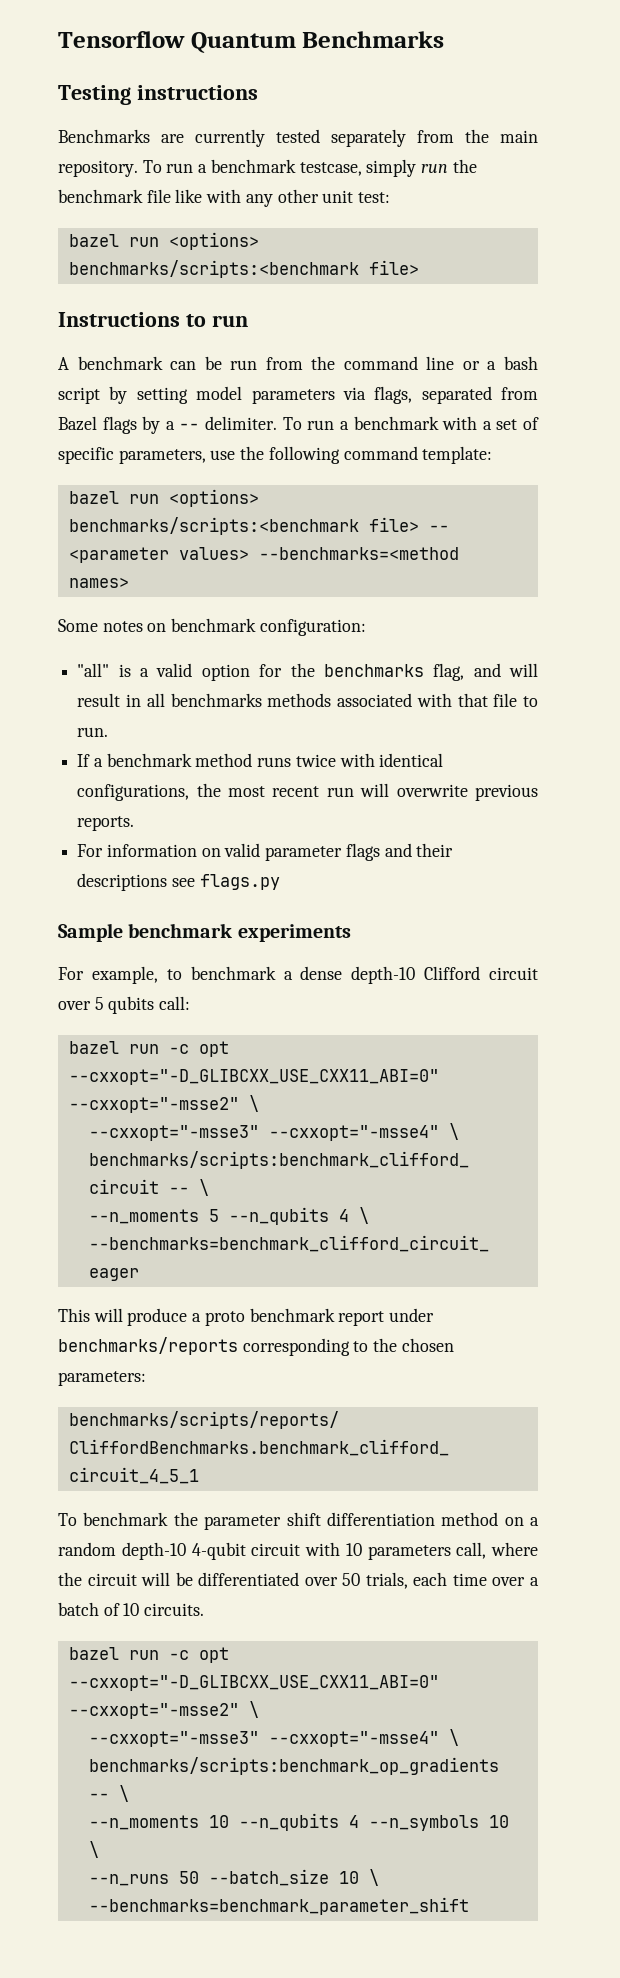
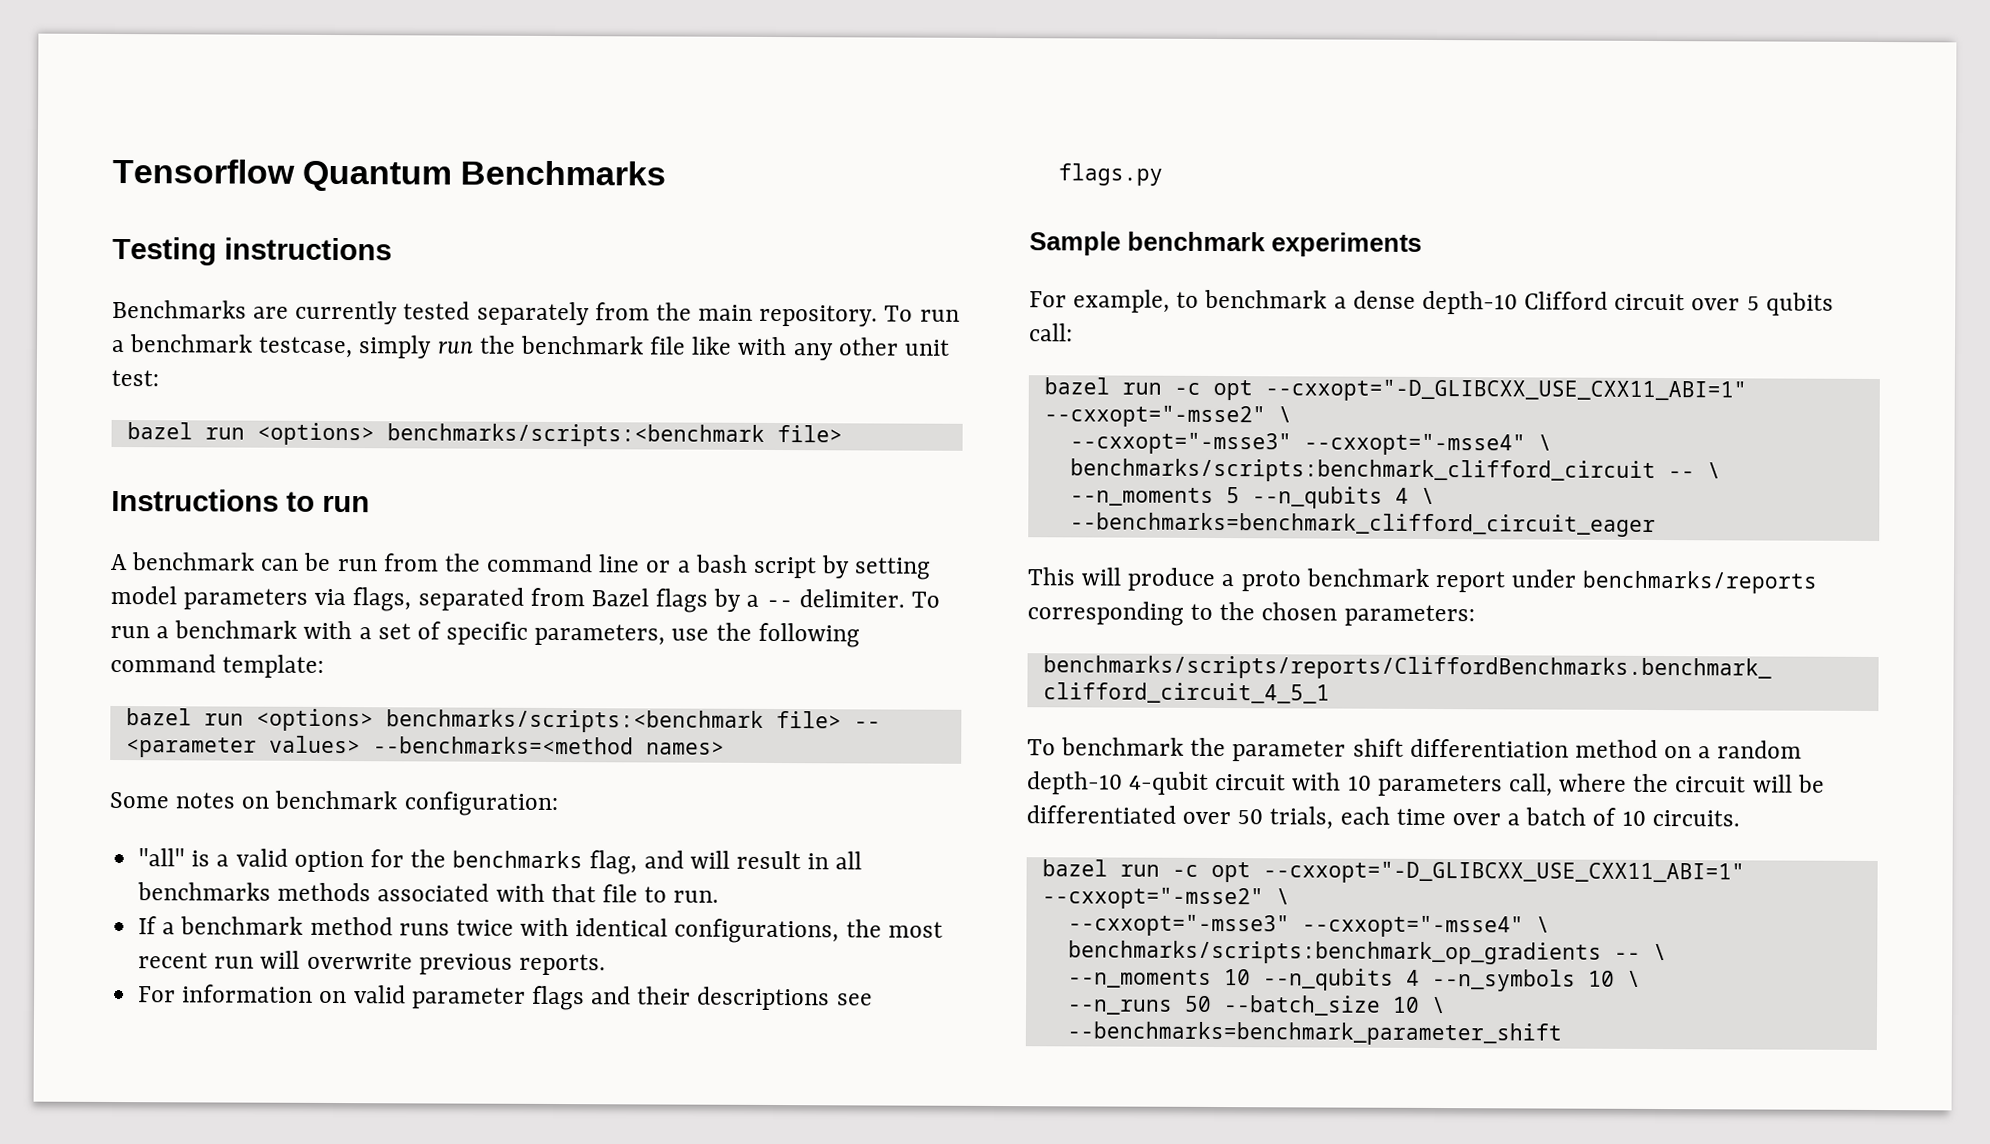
  For example, to benchmark a dense depth-10 Clifford circuit over 5 qubits call:
- bazel run -c opt --cxxopt="-D_GLIBCXX_USE_CXX11_ABI=0" --cxxopt="-msse2" \
+ bazel run -c opt --cxxopt="-D_GLIBCXX_USE_CXX11_ABI=1" --cxxopt="-msse2" \
  To benchmark the parameter shift differentiation method on a random depth-10 4-qubit circuit with 10 parameters call, where the circuit will be differentiated over 50 trials, each time over a batch of 10 circuits.
- bazel run -c opt --cxxopt="-D_GLIBCXX_USE_CXX11_ABI=0" --cxxopt="-msse2" \
+ bazel run -c opt --cxxopt="-D_GLIBCXX_USE_CXX11_ABI=1" --cxxopt="-msse2" \

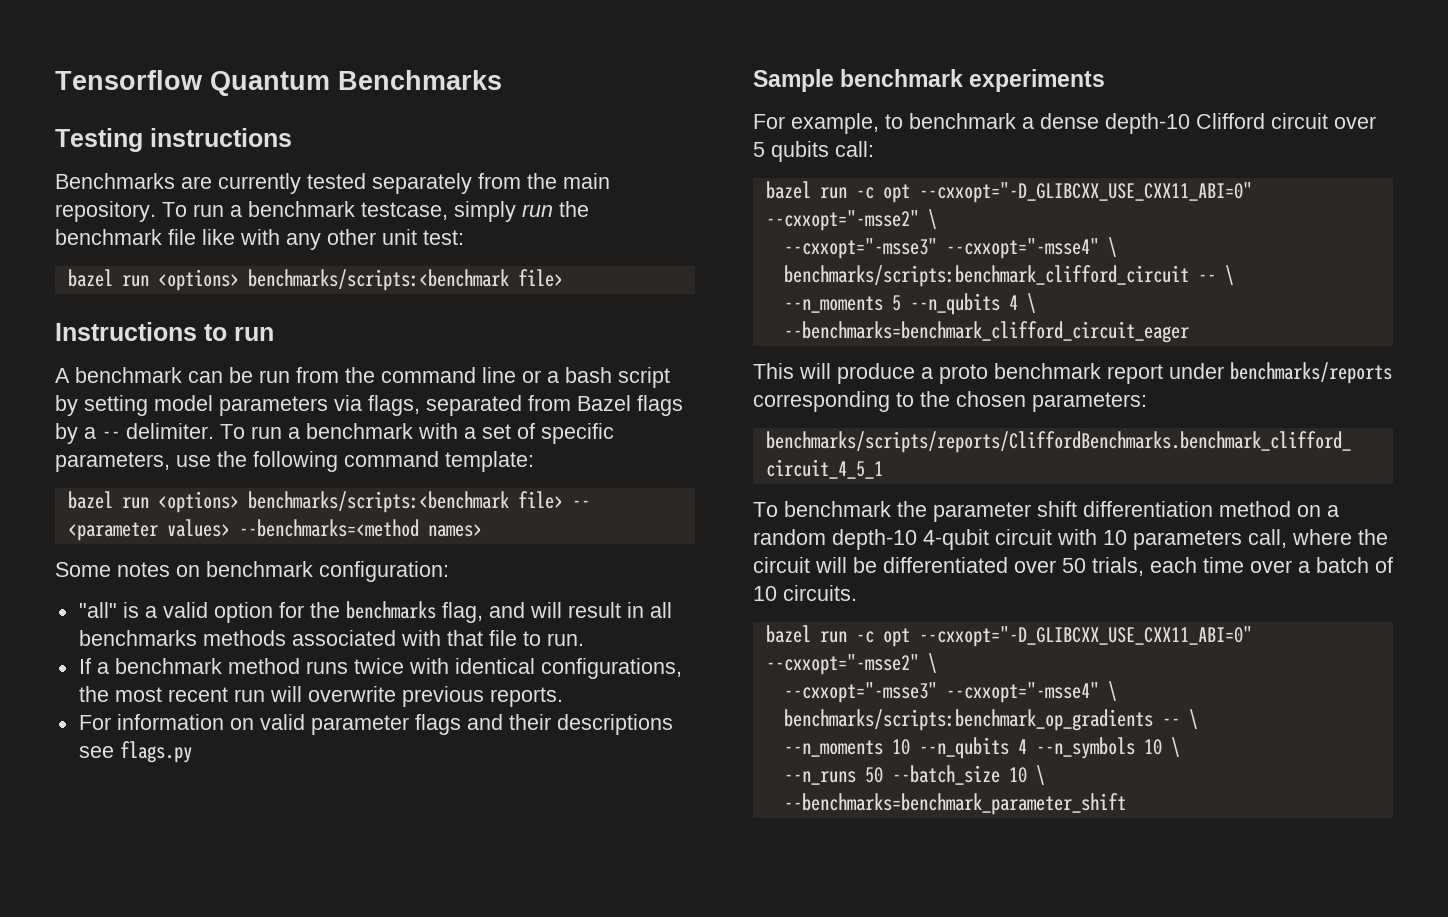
  For example, to benchmark a dense depth-10 Clifford circuit over 5 qubits call:
- bazel run -c opt --cxxopt="-D_GLIBCXX_USE_CXX11_ABI=1" --cxxopt="-msse2" \
+ bazel run -c opt --cxxopt="-D_GLIBCXX_USE_CXX11_ABI=0" --cxxopt="-msse2" \
  To benchmark the parameter shift differentiation method on a random depth-10 4-qubit circuit with 10 parameters call, where the circuit will be differentiated over 50 trials, each time over a batch of 10 circuits.
- bazel run -c opt --cxxopt="-D_GLIBCXX_USE_CXX11_ABI=1" --cxxopt="-msse2" \
+ bazel run -c opt --cxxopt="-D_GLIBCXX_USE_CXX11_ABI=0" --cxxopt="-msse2" \

